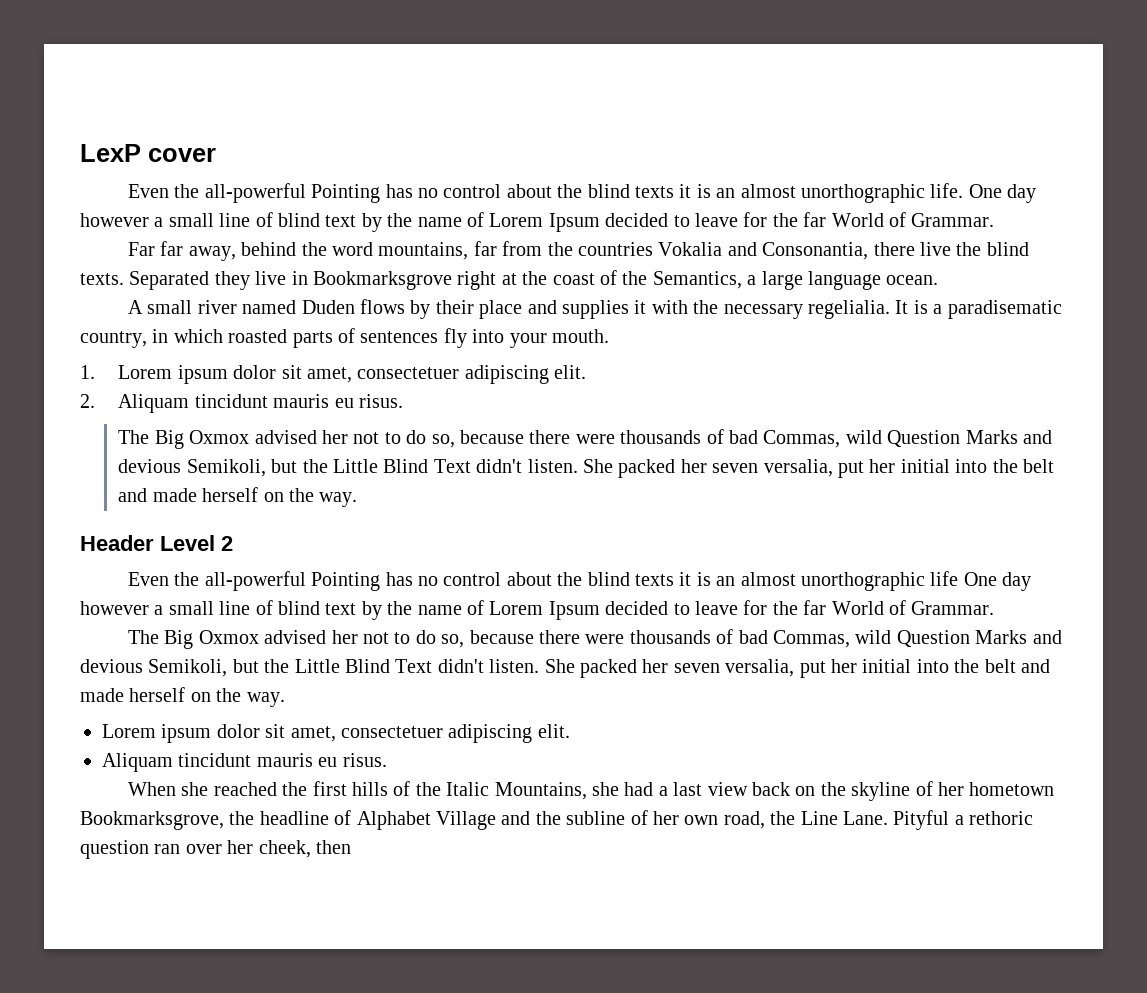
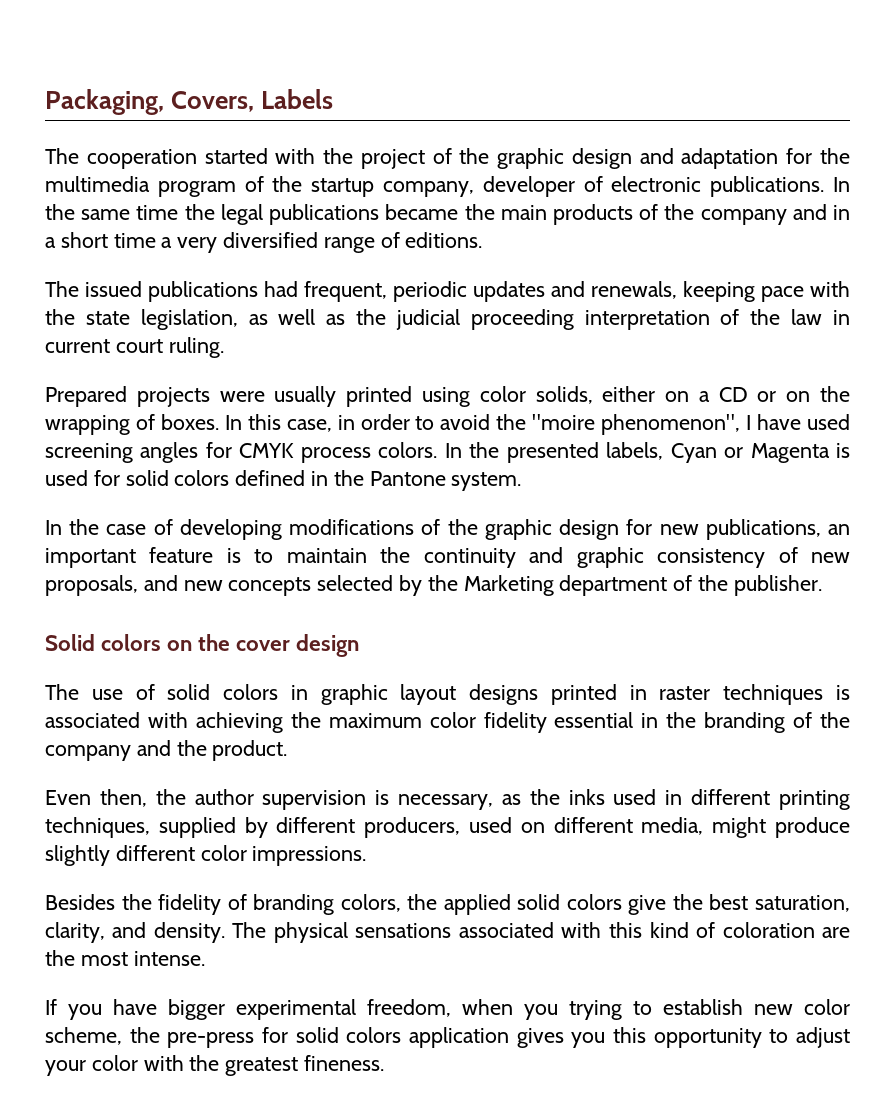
- LexP cover
- Even the all-powerful Pointing has no control about the blind texts it is an almost unorthographic life. One day however a small line of blind text by the name of Lorem Ipsum decided to leave for the far World of Grammar.
- Far far away, behind the word mountains, far from the countries Vokalia and Consonantia, there live the blind texts. Separated they live in Bookmarksgrove right at the coast of the Semantics, a large language ocean.
- A small river named Duden flows by their place and supplies it with the necessary regelialia. It is a paradisematic country, in which roasted parts of sentences fly into your mouth.
- 1. Lorem ipsum dolor sit amet, consectetuer adipiscing elit.
- 2. Aliquam tincidunt mauris eu risus.
- The Big Oxmox advised her not to do so, because there were thousands of bad Commas, wild Question Marks and devious Semikoli, but the Little Blind Text didn't listen. She packed her seven versalia, put her initial into the belt and made herself on the way.
- Header Level 2
- Even the all-powerful Pointing has no control about the blind texts it is an almost unorthographic life One day however a small line of blind text by the name of Lorem Ipsum decided to leave for the far World of Grammar.
- The Big Oxmox advised her not to do so, because there were thousands of bad Commas, wild Question Marks and devious Semikoli, but the Little Blind Text didn't listen. She packed her seven versalia, put her initial into the belt and made herself on the way.
- Lorem ipsum dolor sit amet, consectetuer adipiscing elit.
- Aliquam tincidunt mauris eu risus.
- When she reached the first hills of the Italic Mountains, she had a last view back on the skyline of her hometown Bookmarksgrove, the headline of Alphabet Village and the subline of her own road, the Line Lane. Pityful a rethoric question ran over her cheek, then
+ Packaging, Covers, Labels
+ The cooperation started with the project of the graphic design and adaptation for the multimedia program of the startup company, developer of electronic publications. In the same time the legal publications became the main products of the company and in a short time a very diversified range of editions.
+ The issued publications had frequent, periodic updates and renewals, keeping pace with the state legislation, as well as the judicial proceeding interpretation of the law in current court ruling.
+ Prepared projects were usually printed using color solids, either on a CD or on the wrapping of boxes. In this case, in order to avoid the "moire phenomenon", I have used screening angles for CMYK process colors. In the presented labels, Cyan or Magenta is used for solid colors defined in the Pantone system.
+ In the case of developing modifications of the graphic design for new publications, an important feature is to maintain the continuity and graphic consistency of new proposals, and new concepts selected by the Marketing department of the publisher.
+ Solid colors on the cover design
+ The use of solid colors in graphic layout designs printed in raster techniques is associated with achieving the maximum color fidelity essential in the branding of the company and the product.
+ Even then, the author supervision is necessary, as the inks used in different printing techniques, supplied by different producers, used on different media, might produce slightly different color impressions.
+ Besides the fidelity of branding colors, the applied solid colors give the best saturation, clarity, and density. The physical sensations associated with this kind of coloration are the most intense.
+ If you have bigger experimental freedom, when you trying to establish new color scheme, the pre-press for solid colors application gives you this opportunity to adjust your color with the greatest fineness.

